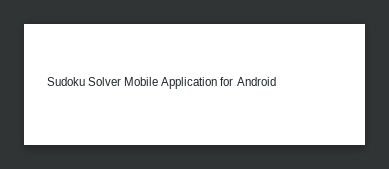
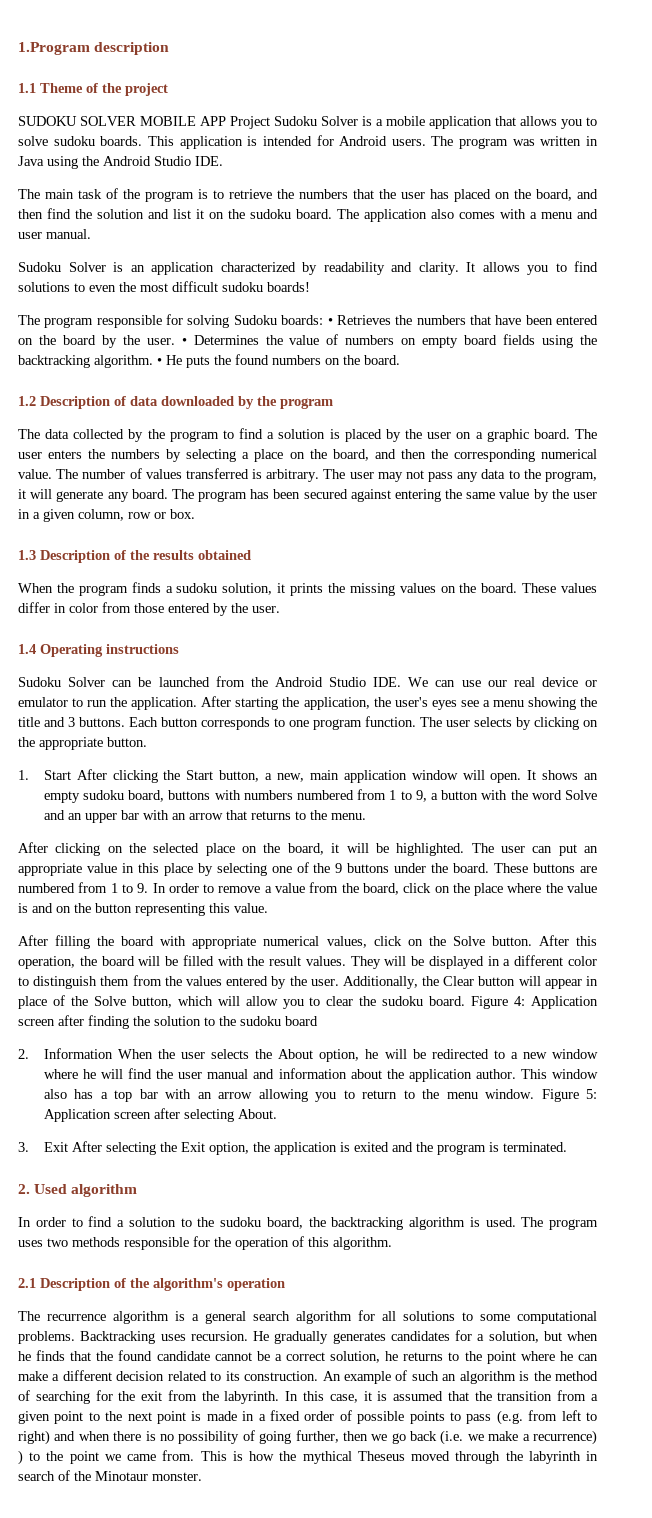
- Sudoku Solver Mobile Application for Android
+ 1.Program description
+ 1.1 Theme of the project
+ SUDOKU SOLVER MOBILE APP Project Sudoku Solver is a mobile application that allows you to solve sudoku boards. This application is intended for Android users. The program was written in Java using the Android Studio IDE.
+ The main task of the program is to retrieve the numbers that the user has placed on the board, and then find the solution and list it on the sudoku board. The application also comes with a menu and user manual.
+ Sudoku Solver is an application characterized by readability and clarity. It allows you to find solutions to even the most difficult sudoku boards!
+ The program responsible for solving Sudoku boards: • Retrieves the numbers that have been entered on the board by the user. • Determines the value of numbers on empty board fields using the backtracking algorithm. • He puts the found numbers on the board.
+ 1.2 Description of data downloaded by the program
+ The data collected by the program to find a solution is placed by the user on a graphic board. The user enters the numbers by selecting a place on the board, and then the corresponding numerical value. The number of values transferred is arbitrary. The user may not pass any data to the program, it will generate any board. The program has been secured against entering the same value by the user in a given column, row or box.
+ 1.3 Description of the results obtained
+ When the program finds a sudoku solution, it prints the missing values on the board. These values differ in color from those entered by the user.
+ 1.4 Operating instructions
+ Sudoku Solver can be launched from the Android Studio IDE. We can use our real device or emulator to run the application. After starting the application, the user's eyes see a menu showing the title and 3 buttons. Each button corresponds to one program function. The user selects by clicking on the appropriate button.
+ 1. Start After clicking the Start button, a new, main application window will open. It shows an empty sudoku board, buttons with numbers numbered from 1 to 9, a button with the word Solve and an upper bar with an arrow that returns to the menu.
+ After clicking on the selected place on the board, it will be highlighted. The user can put an appropriate value in this place by selecting one of the 9 buttons under the board. These buttons are numbered from 1 to 9. In order to remove a value from the board, click on the place where the value is and on the button representing this value.
+ After filling the board with appropriate numerical values, click on the Solve button. After this operation, the board will be filled with the result values. They will be displayed in a different color to distinguish them from the values entered by the user. Additionally, the Clear button will appear in place of the Solve button, which will allow you to clear the sudoku board. Figure 4: Application screen after finding the solution to the sudoku board
+ 2. Information When the user selects the About option, he will be redirected to a new window where he will find the user manual and information about the application author. This window also has a top bar with an arrow allowing you to return to the menu window. Figure 5: Application screen after selecting About.
+ 3. Exit After selecting the Exit option, the application is exited and the program is terminated.
+ 2. Used algorithm
+ In order to find a solution to the sudoku board, the backtracking algorithm is used. The program uses two methods responsible for the operation of this algorithm.
+ 2.1 Description of the algorithm's operation
+ The recurrence algorithm is a general search algorithm for all solutions to some computational problems. Backtracking uses recursion. He gradually generates candidates for a solution, but when he finds that the found candidate cannot be a correct solution, he returns to the point where he can make a different decision related to its construction. An example of such an algorithm is the method of searching for the exit from the labyrinth. In this case, it is assumed that the transition from a given point to the next point is made in a fixed order of possible points to pass (e.g. from left to right) and when there is no possibility of going further, then we go back (i.e. we make a recurrence) ) to the point we came from. This is how the mythical Theseus moved through the labyrinth in search of the Minotaur monster.

